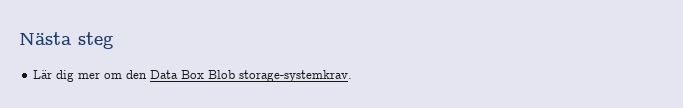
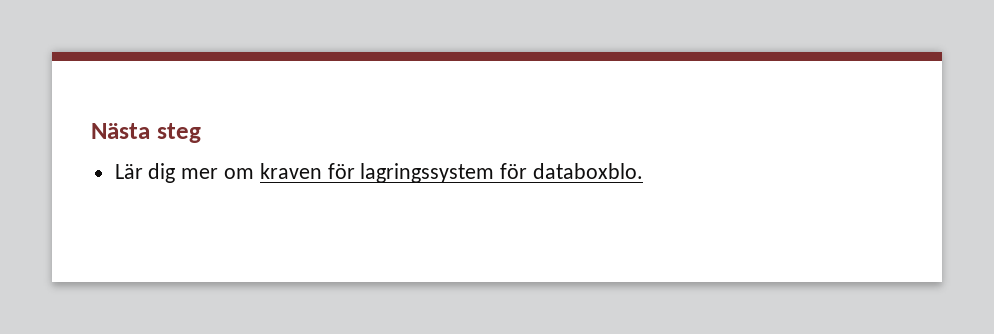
- Lär dig mer om den Data Box Blob storage-systemkrav.
+ Lär dig mer om kraven för lagringssystem för databoxblo.

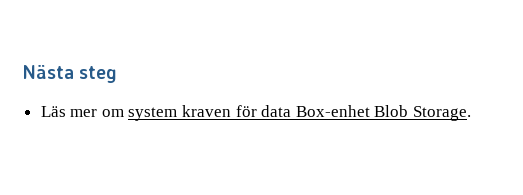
- Lär dig mer om kraven för lagringssystem för databoxblo.
+ Läs mer om system kraven för data Box-enhet Blob Storage.

